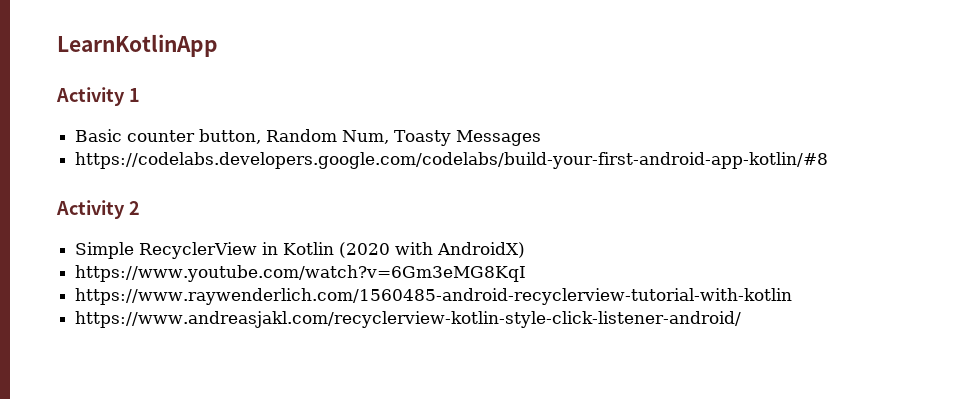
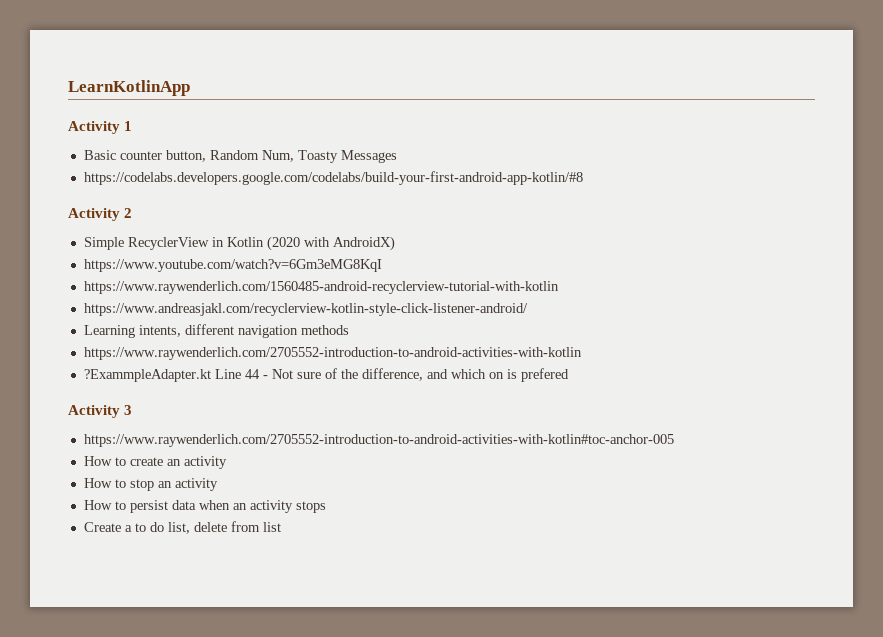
+ Learning intents, different navigation methods
+ https://www.raywenderlich.com/2705552-introduction-to-android-activities-with-kotlin
+ ?ExammpleAdapter.kt Line 44 - Not sure of the difference, and which on is prefered
+ Activity 3
+ https://www.raywenderlich.com/2705552-introduction-to-android-activities-with-kotlin#toc-anchor-005
+ How to create an activity
+ How to stop an activity
+ How to persist data when an activity stops
+ Create a to do list, delete from list

